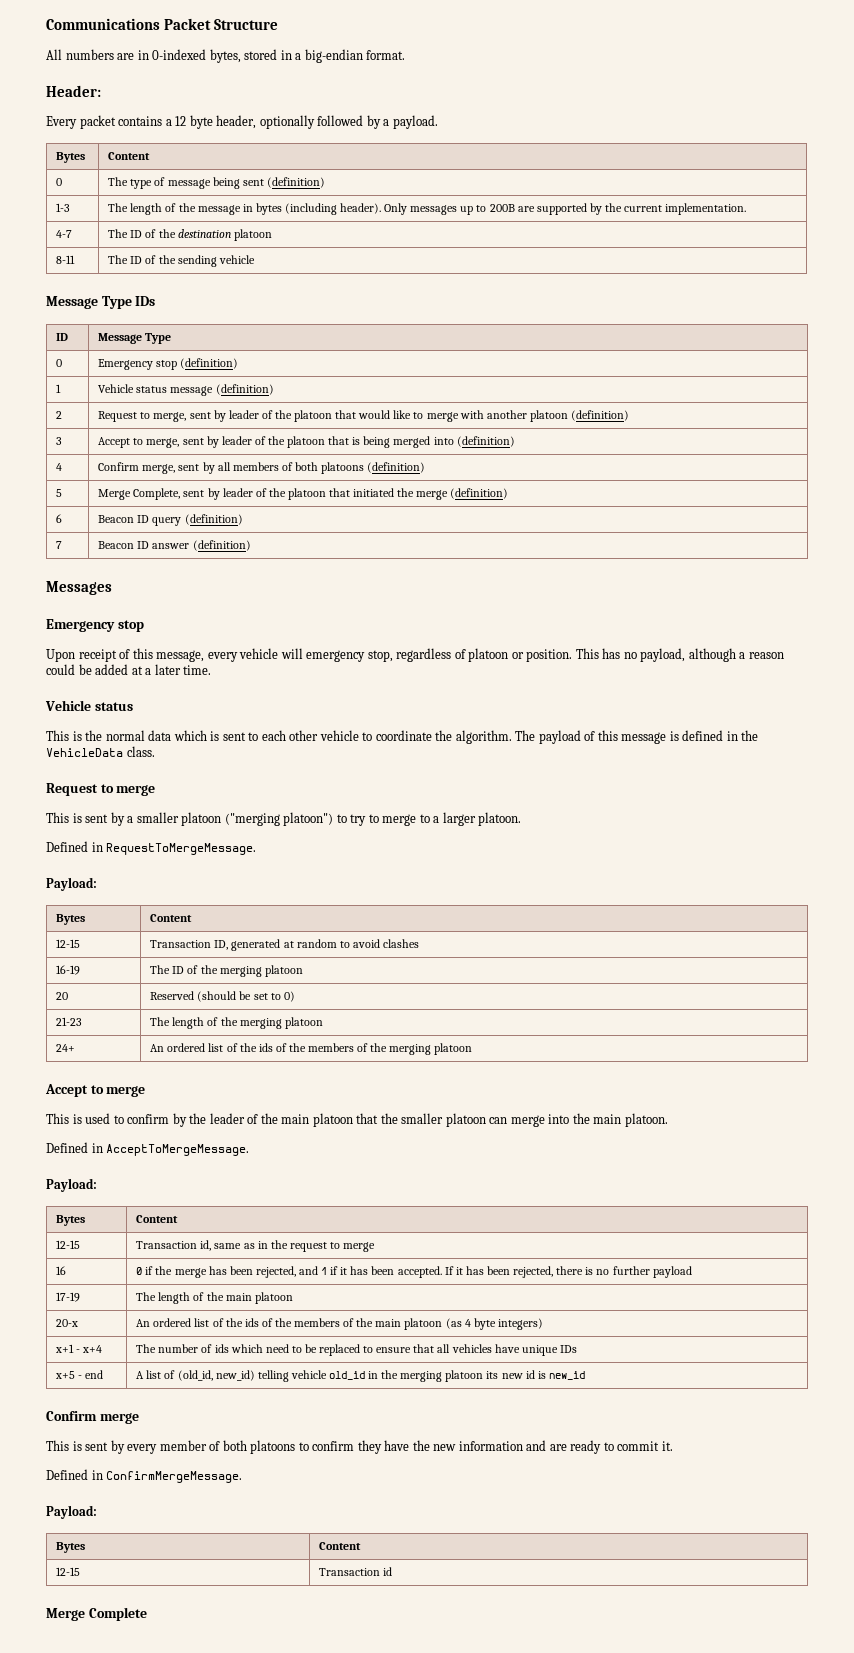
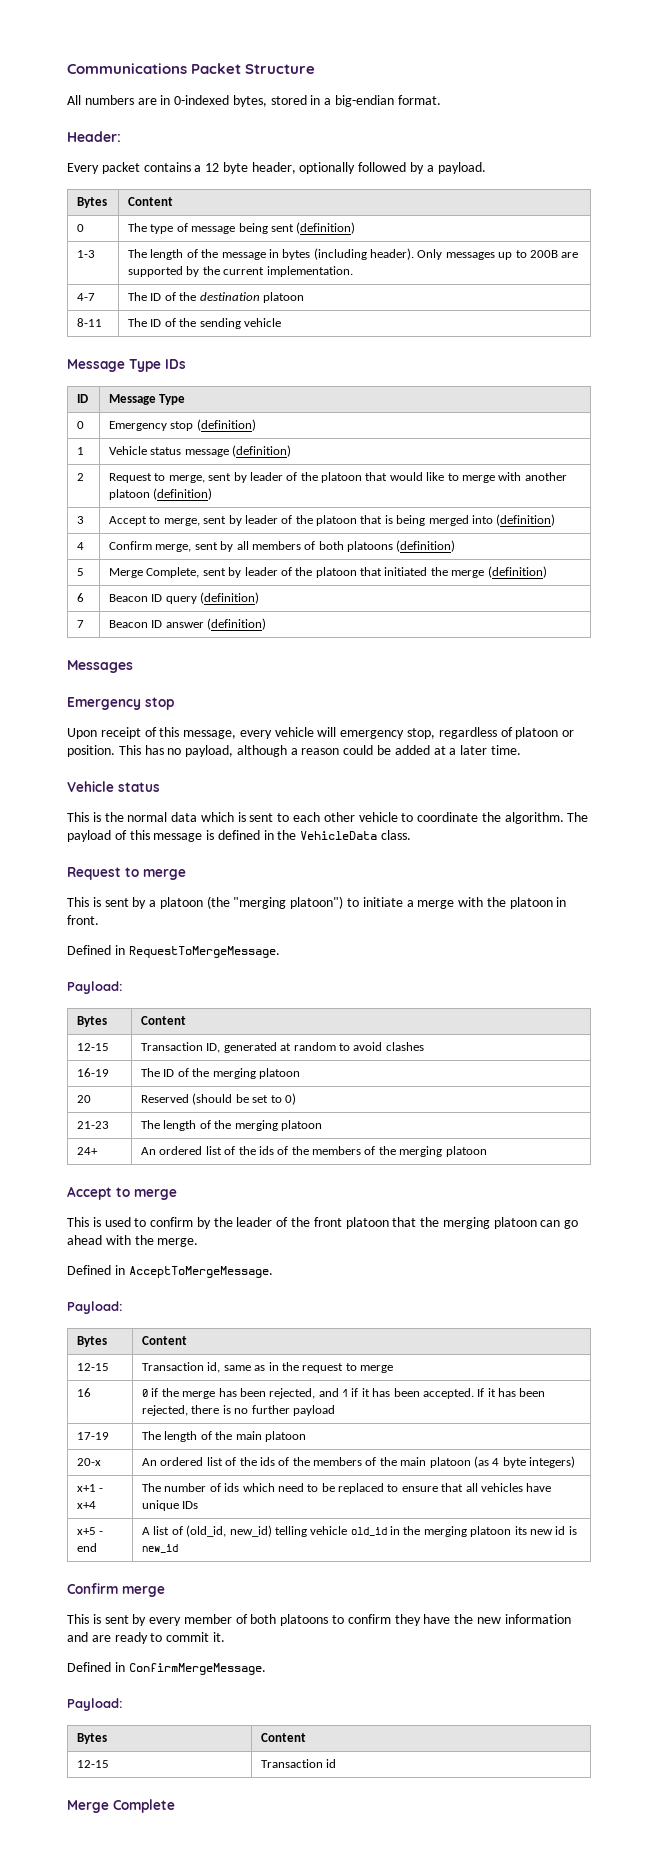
- This is sent by a smaller platoon ("merging platoon") to try to merge to a larger platoon.
+ This is sent by a platoon (the "merging platoon") to initiate a merge with the platoon in front.
- This is used to confirm by the leader of the main platoon that the smaller platoon can merge into the main platoon.
+ This is used to confirm by the leader of the front platoon that the merging platoon can go ahead with the merge.

